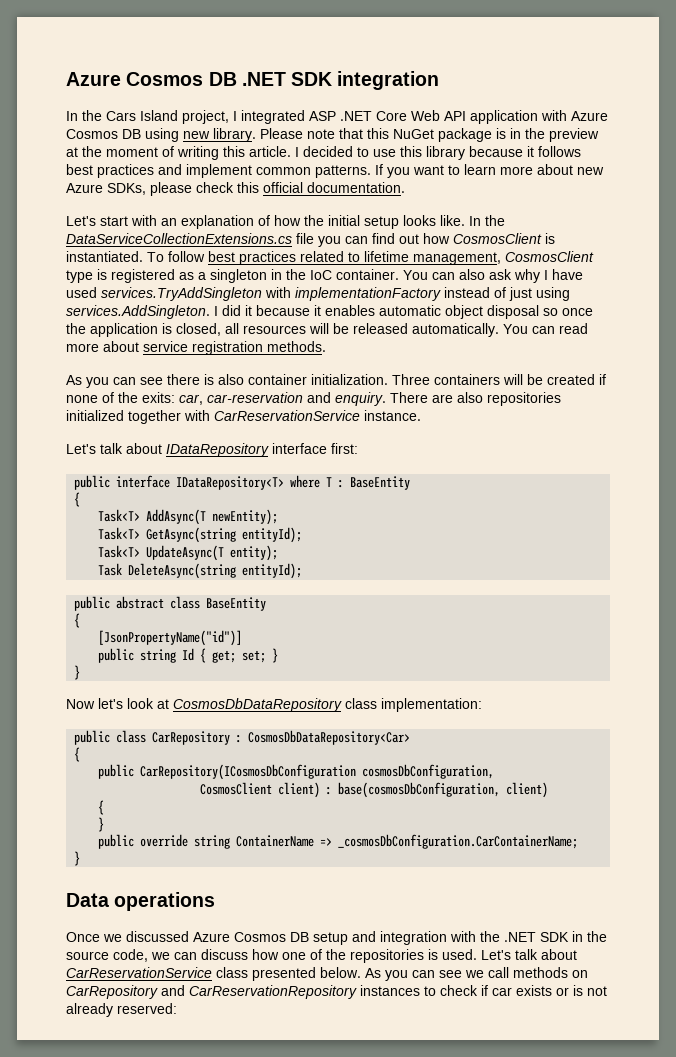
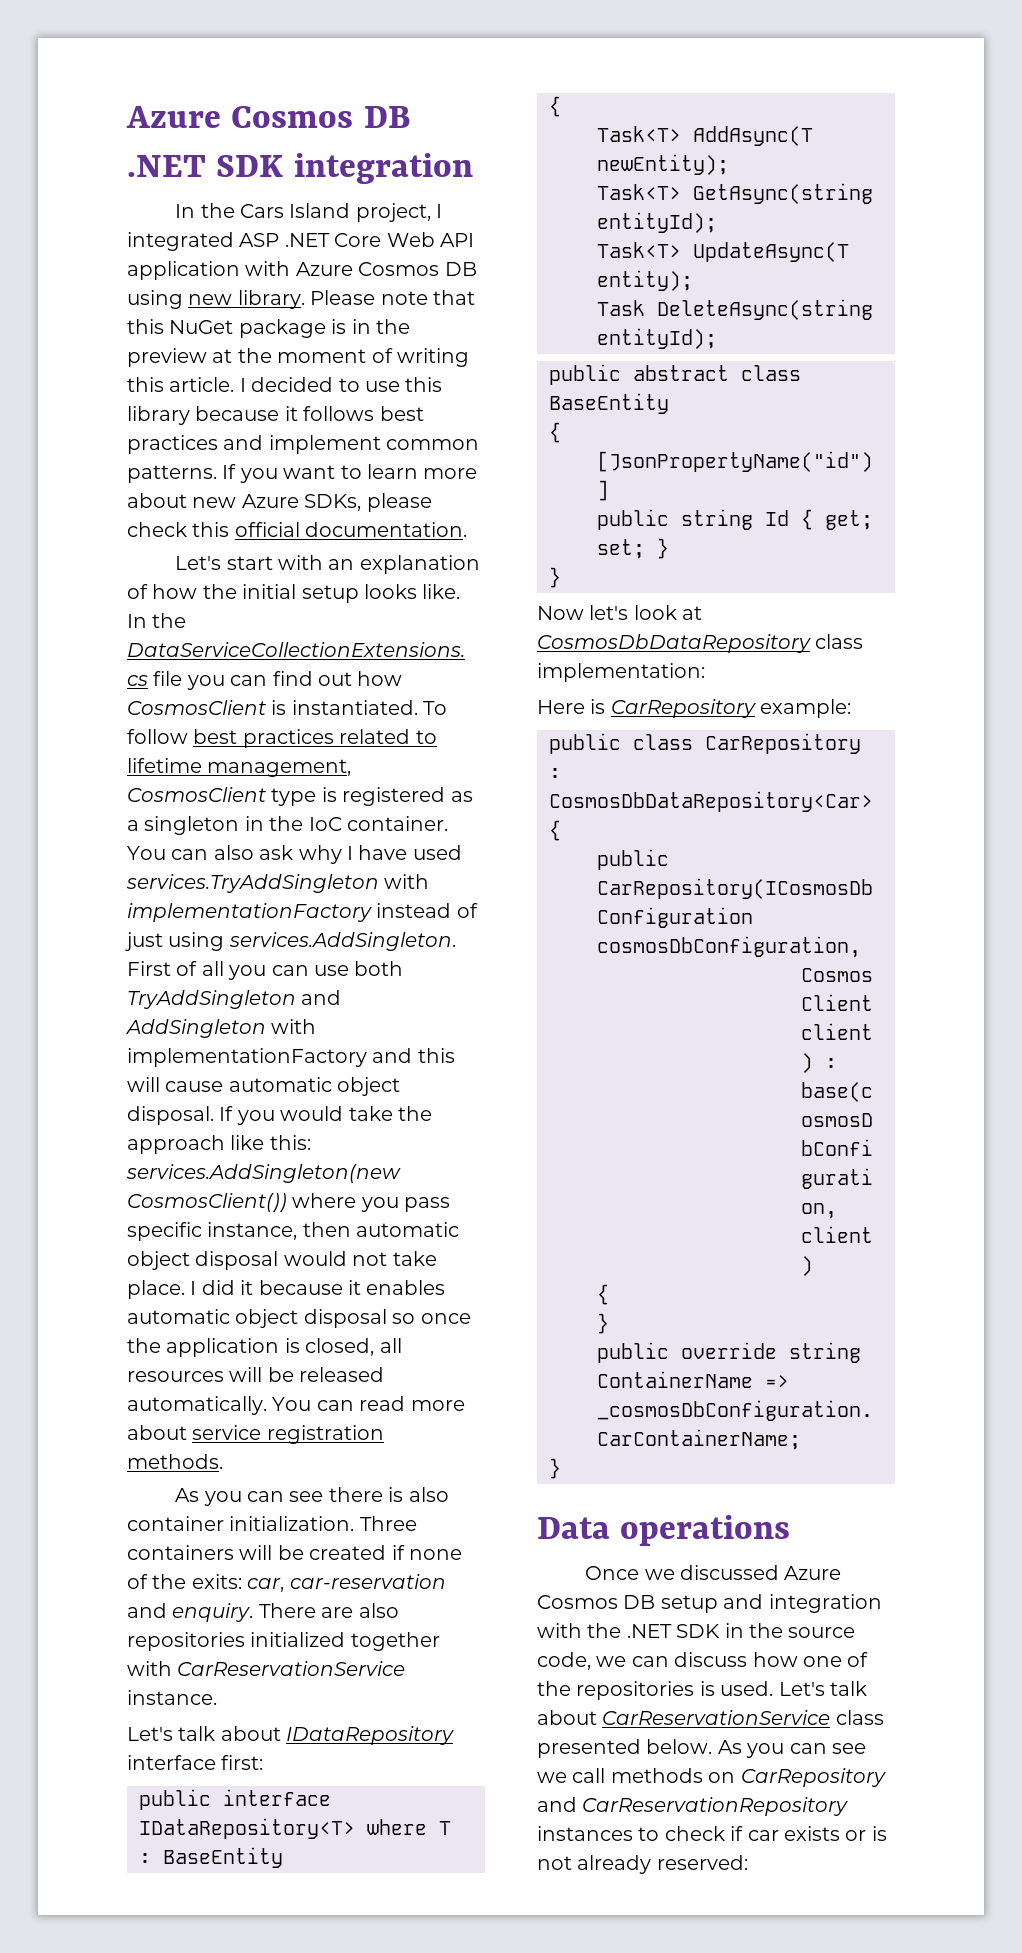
- You can also ask why I have used services.TryAddSingleton with implementationFactory instead of just using services.AddSingleton. I did it because it enables automatic object disposal so once the application is closed, all resources will be released automatically.
+ You can also ask why I have used services.TryAddSingleton with implementationFactory instead of just using services.AddSingleton. First of all you can use both TryAddSingleton and AddSingleton with implementationFactory and this will cause automatic object disposal. If you would take the approach like this: services.AddSingleton(new CosmosClient()) where you pass specific instance, then automatic object disposal would not take place. I did it because it enables automatic object disposal so once the application is closed, all resources will be released automatically.
+ Here is CarRepository example:

